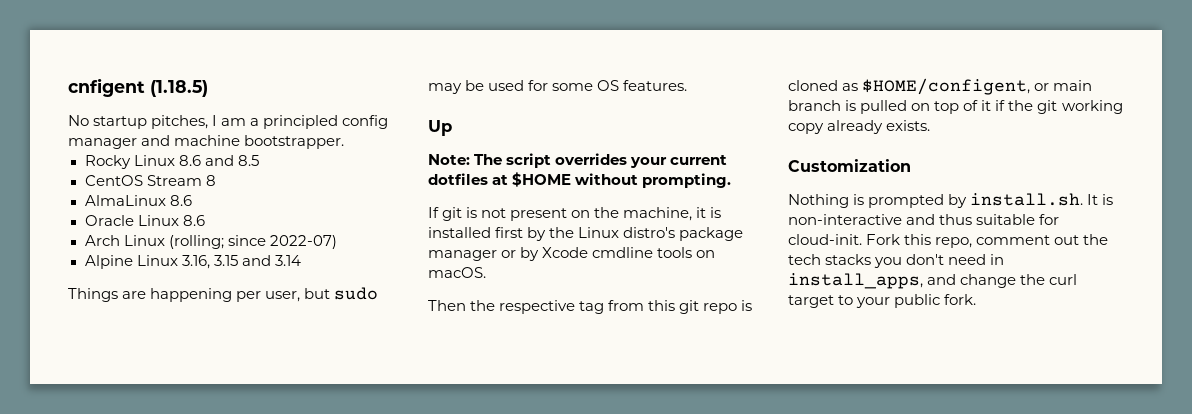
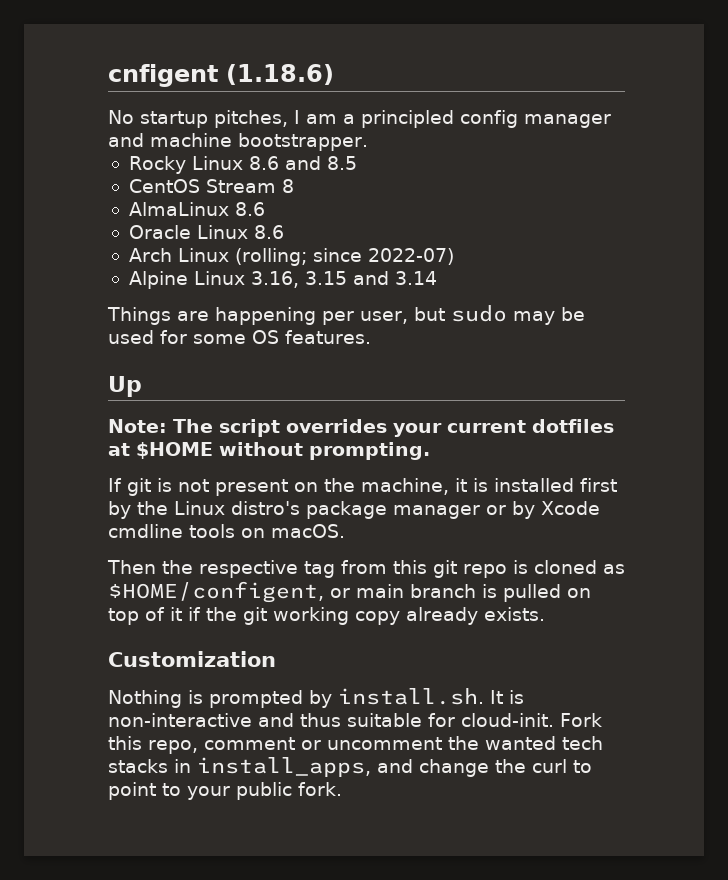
- cnfigent (1.18.5)
+ cnfigent (1.18.6)
- Fork this repo, comment out the tech stacks you don't need in install_apps, and change the curl target to your public fork.
+ Fork this repo, comment or uncomment the wanted tech stacks in install_apps, and change the curl to point to your public fork.

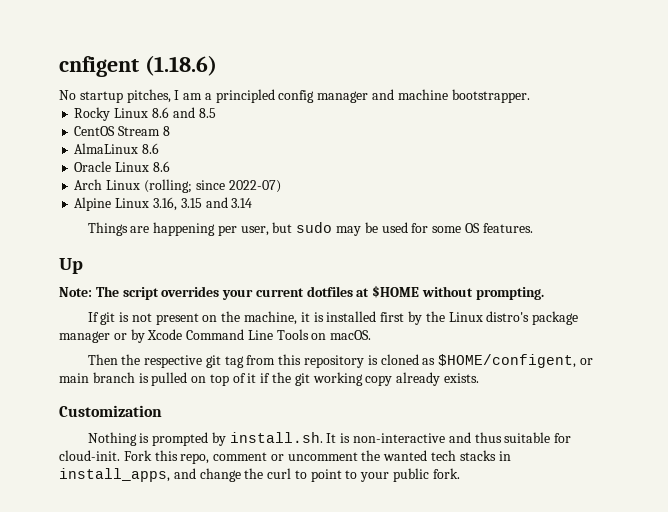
- If git is not present on the machine, it is installed first by the Linux distro's package manager or by Xcode cmdline tools on macOS.
+ If git is not present on the machine, it is installed first by the Linux distro's package manager or by Xcode Command Line Tools on macOS.
- Then the respective tag from this git repo is cloned as $HOME/configent, or main branch is pulled on top of it if the git working copy already exists.
+ Then the respective git tag from this repository is cloned as $HOME/configent, or main branch is pulled on top of it if the git working copy already exists.

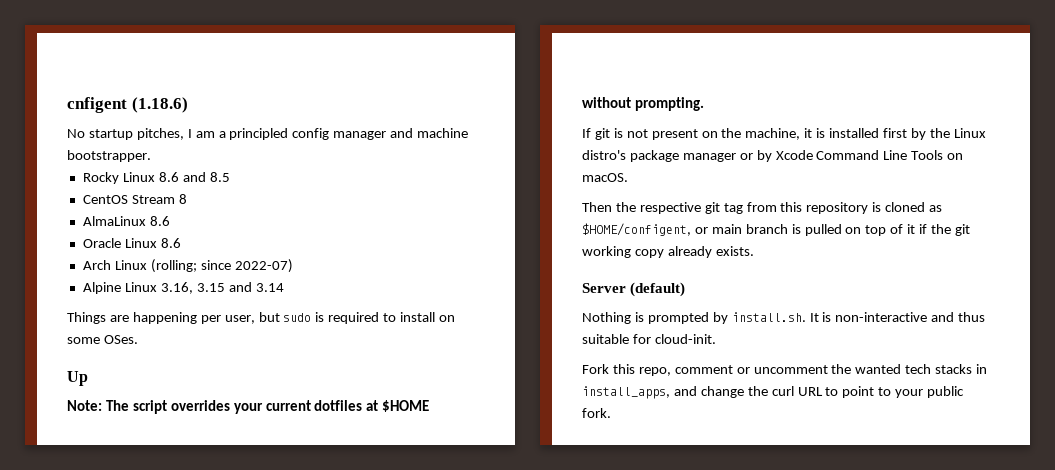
- Things are happening per user, but sudo may be used for some OS features.
+ Things are happening per user, but sudo is required to install on some OSes.
- Customization
+ Server (default)
- Nothing is prompted by install.sh. It is non-interactive and thus suitable for cloud-init. Fork this repo, comment or uncomment the wanted tech stacks in install_apps, and change the curl to point to your public fork.
+ Nothing is prompted by install.sh. It is non-interactive and thus suitable for cloud-init.
+ Fork this repo, comment or uncomment the wanted tech stacks in install_apps, and change the curl URL to point to your public fork.

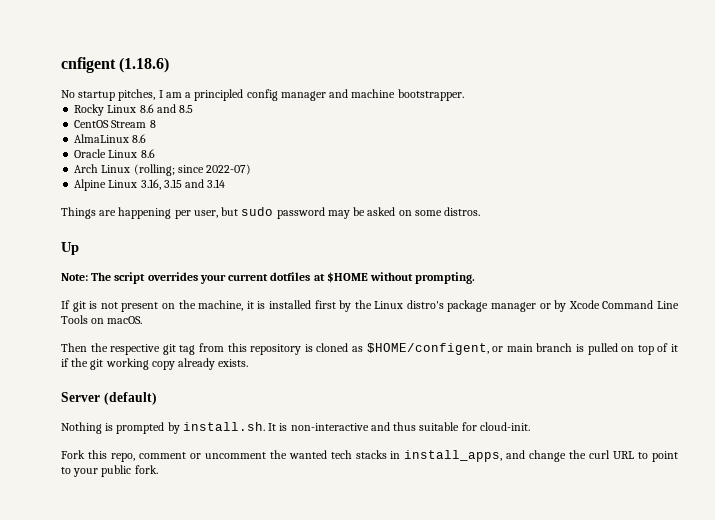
- Things are happening per user, but sudo is required to install on some OSes.
+ Things are happening per user, but sudo password may be asked on some distros.

